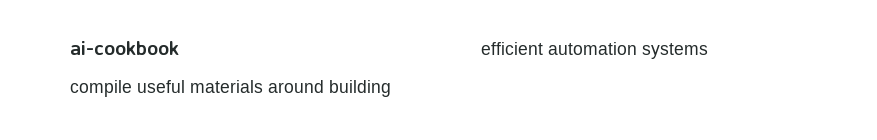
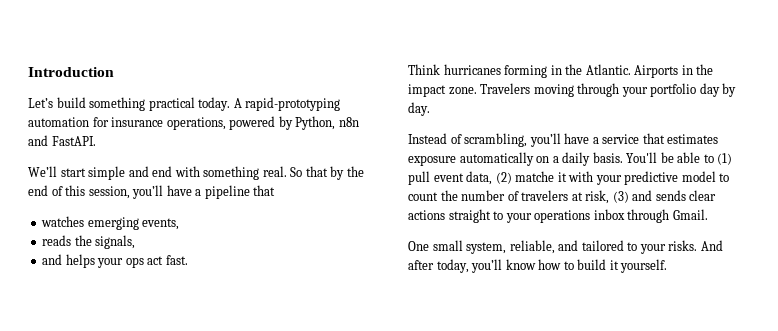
- ai-cookbook
- compile useful materials around building efficient automation systems
+ Introduction
+ Let’s build something practical today. A rapid-prototyping automation for insurance operations, powered by Python, n8n and FastAPI.
+ We’ll start simple and end with something real. So that by the end of this session, you’ll have a pipeline that
+ watches emerging events,
+ reads the signals,
+ and helps your ops act fast.
+ Think hurricanes forming in the Atlantic. Airports in the impact zone. Travelers moving through your portfolio day by day.
+ Instead of scrambling, you’ll have a service that estimates exposure automatically on a daily basis. You'll be able to (1) pull event data, (2) matche it with your predictive model to count the number of travelers at risk, (3) and sends clear actions straight to your operations inbox through Gmail.
+ One small system, reliable, and tailored to your risks. And after today, you’ll know how to build it yourself.

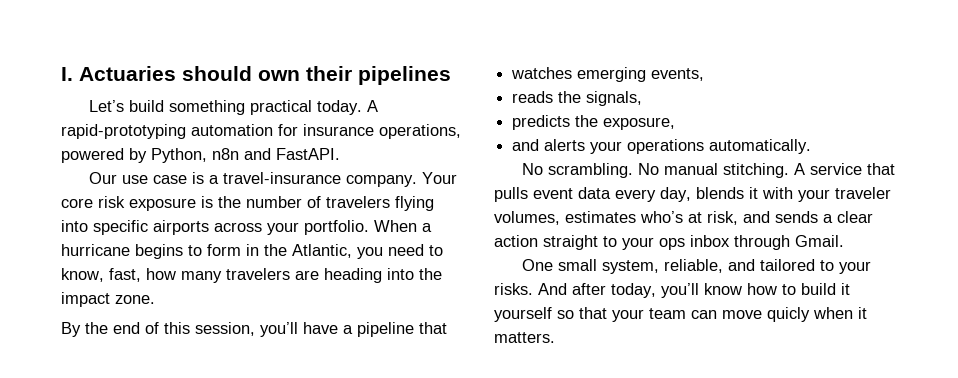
- Introduction
+ I. Actuaries should own their pipelines
- We’ll start simple and end with something real. So that by the end of this session, you’ll have a pipeline that
+ Our use case is a travel-insurance company. Your core risk exposure is the number of travelers flying into specific airports across your portfolio. When a hurricane begins to form in the Atlantic, you need to know, fast, how many travelers are heading into the impact zone.
+ By the end of this session, you’ll have a pipeline that
- and helps your ops act fast.
- Think hurricanes forming in the Atlantic. Airports in the impact zone. Travelers moving through your portfolio day by day.
- Instead of scrambling, you’ll have a service that estimates exposure automatically on a daily basis. You'll be able to (1) pull event data, (2) matche it with your predictive model to count the number of travelers at risk, (3) and sends clear actions straight to your operations inbox through Gmail.
+ predicts the exposure,
+ and alerts your operations automatically.
+ No scrambling. No manual stitching. A service that pulls event data every day, blends it with your traveler volumes, estimates who’s at risk, and sends a clear action straight to your ops inbox through Gmail.
- And after today, you’ll know how to build it yourself.
+ And after today, you’ll know how to build it yourself so that your team can move quicly when it matters.

